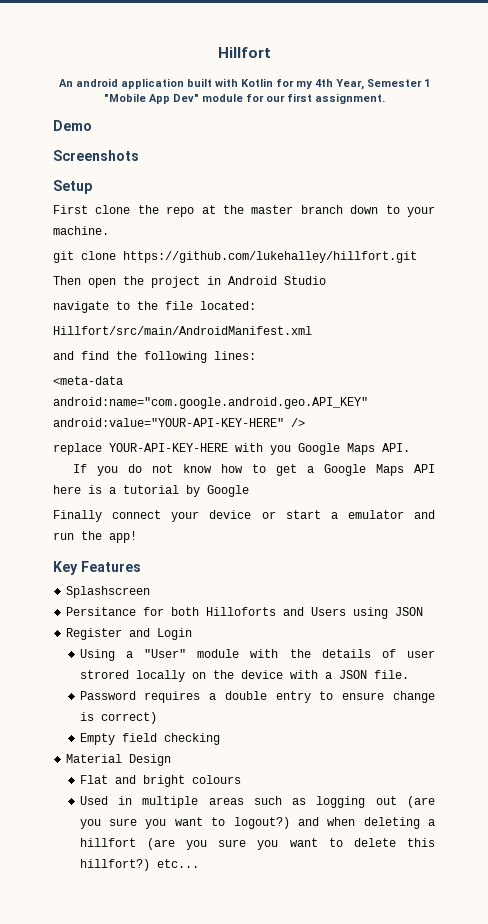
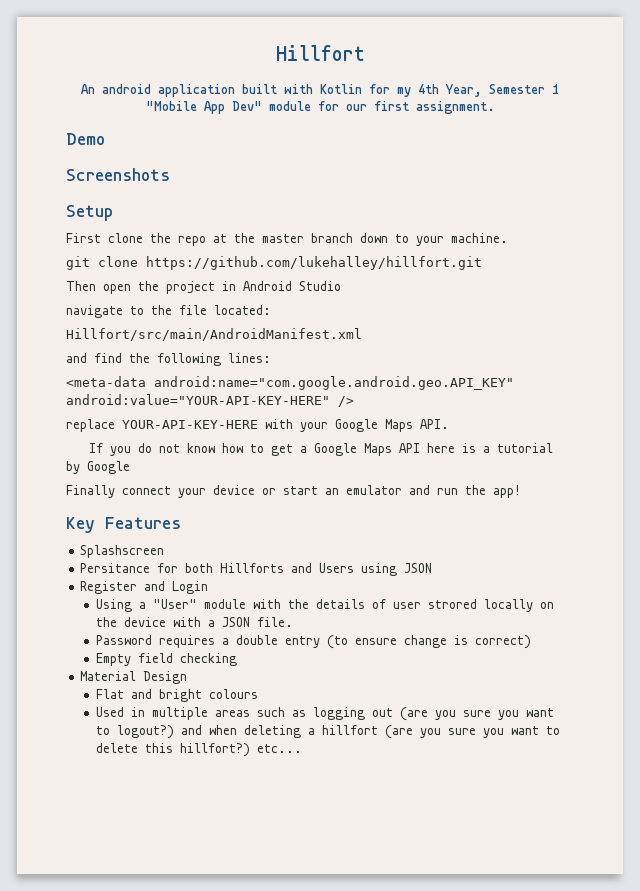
- replace YOUR-API-KEY-HERE with you Google Maps API.
+ replace YOUR-API-KEY-HERE with your Google Maps API.
- Finally connect your device or start a emulator and run the app!
+ Finally connect your device or start an emulator and run the app!
- Persitance for both Hilloforts and Users using JSON
+ Persitance for both Hillforts and Users using JSON
- Password requires a double entry to ensure change is correct)
+ Password requires a double entry (to ensure change is correct)

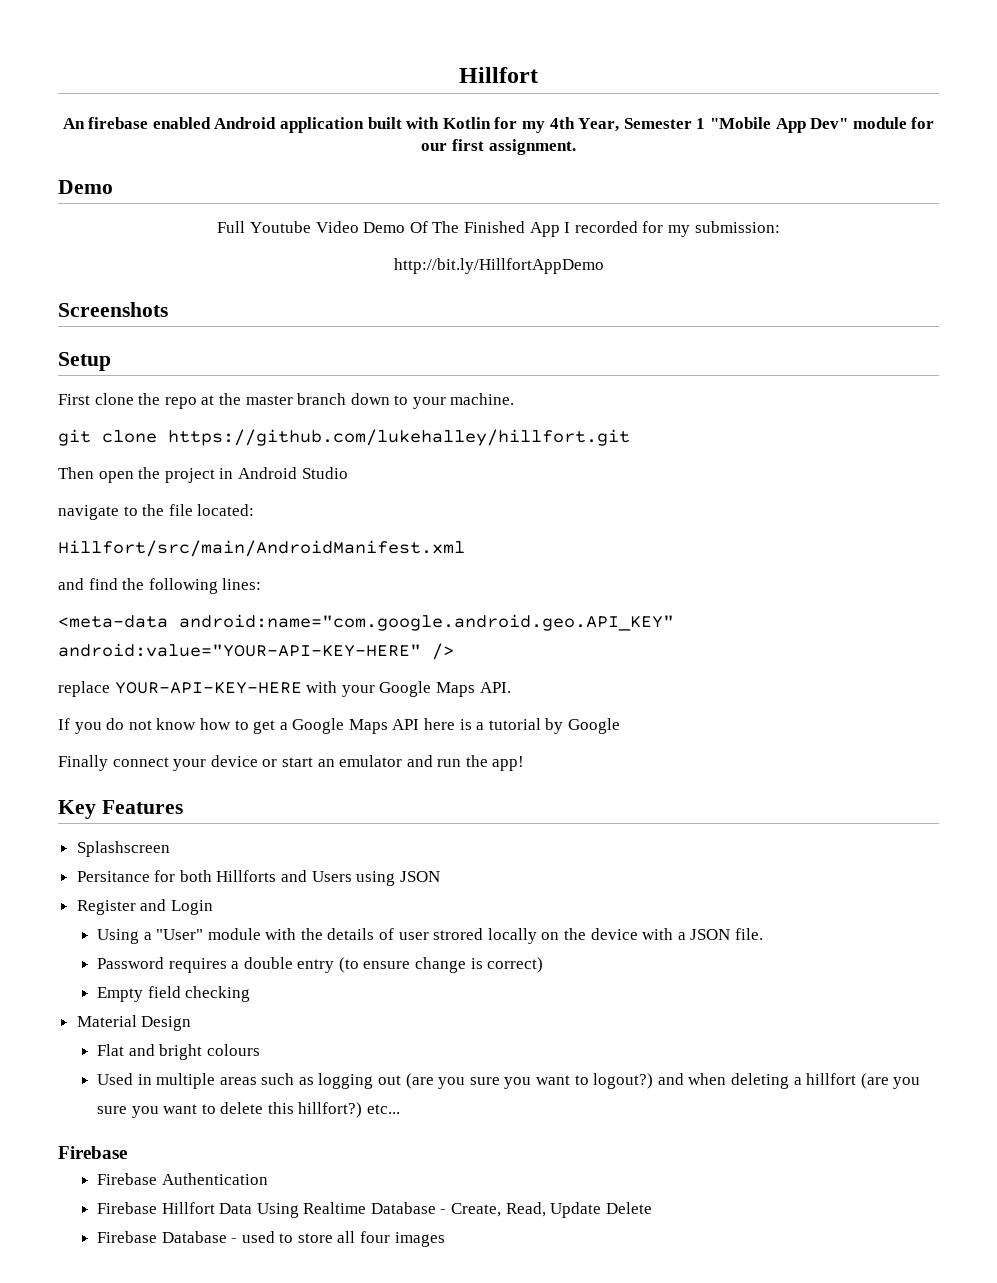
- An android application built with Kotlin for my 4th Year, Semester 1 "Mobile App Dev" module for our first assignment.
+ An firebase enabled Android application built with Kotlin for my 4th Year, Semester 1 "Mobile App Dev" module for our first assignment.
+ Full Youtube Video Demo Of The Finished App I recorded for my submission:
+ http://bit.ly/HillfortAppDemo
  Used in multiple areas such as logging out (are you sure you want to logout?) and when deleting a hillfort (are you sure you want to delete this hillfort?) etc...
+ Firebase
+ Firebase Authentication
+ Firebase Hillfort Data Using Realtime Database - Create, Read, Update Delete
+ Firebase Database - used to store all four images

